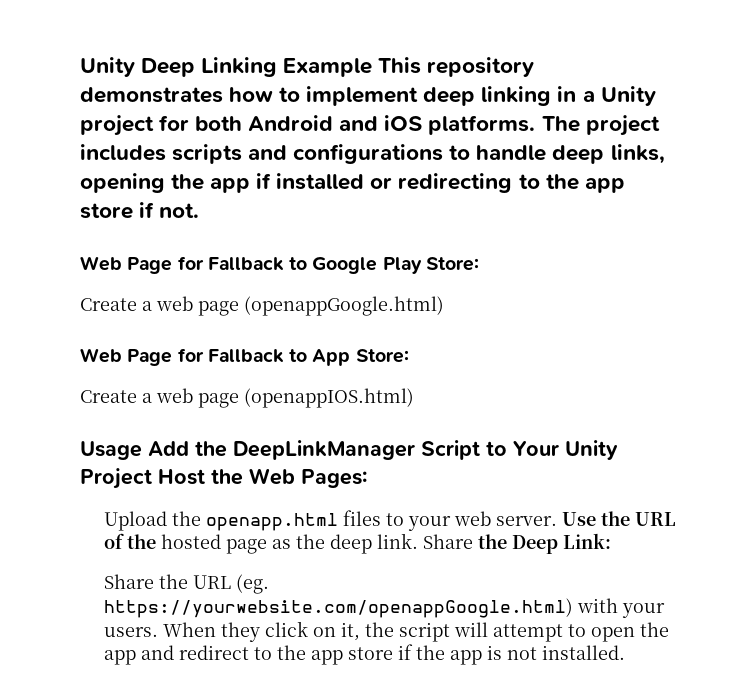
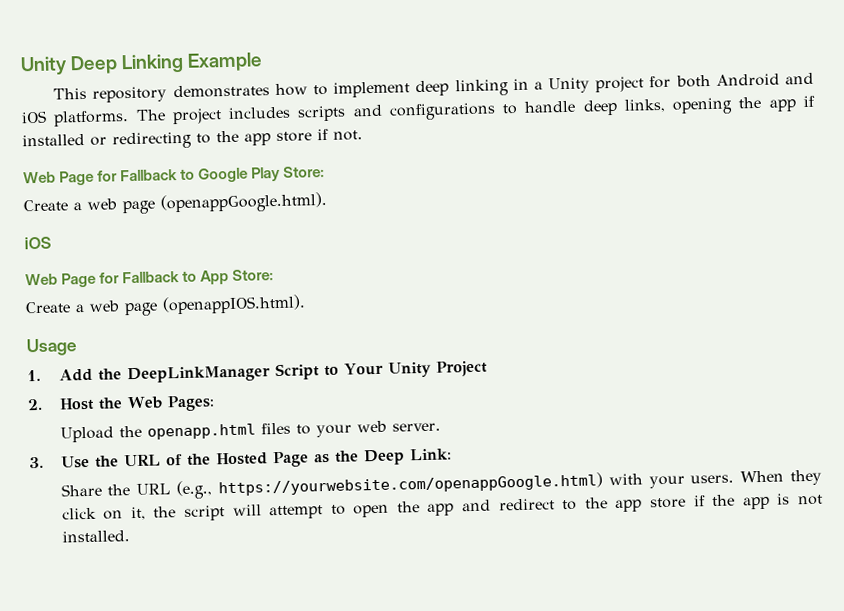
- Unity Deep Linking Example This repository demonstrates how to implement deep linking in a Unity project for both Android and iOS platforms.
+ Unity Deep Linking Example
+ This repository demonstrates how to implement deep linking in a Unity project for both Android and iOS platforms.
- Create a web page (openappGoogle.html)
+ Create a web page (openappGoogle.html).
+ iOS
- Create a web page (openappIOS.html)
+ Create a web page (openappIOS.html).
- Usage Add the DeepLinkManager Script to Your Unity Project Host the Web Pages:
+ Usage
+ 1. Add the DeepLinkManager Script to Your Unity Project
+ 2. Host the Web Pages:
- Upload the openapp.html files to your web server. Use the URL of the hosted page as the deep link. Share the Deep Link:
+ Upload the openapp.html files to your web server.
+ 3. Use the URL of the Hosted Page as the Deep Link:
- Share the URL (eg. https://yourwebsite.com/openappGoogle.html) with your users.
+ Share the URL (e.g., https://yourwebsite.com/openappGoogle.html) with your users.

